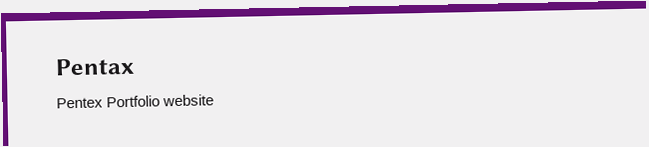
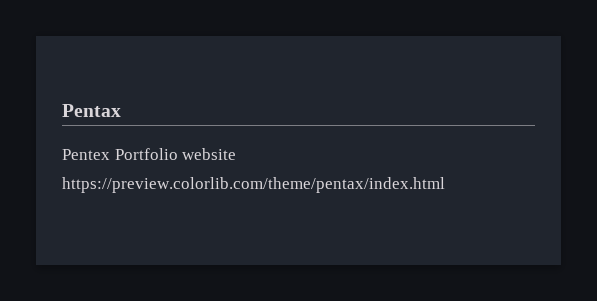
- Pentex Portfolio website
+ Pentex Portfolio website https://preview.colorlib.com/theme/pentax/index.html

